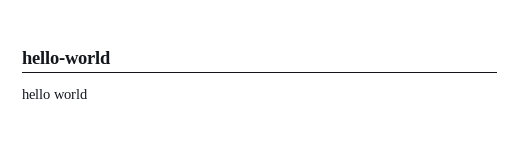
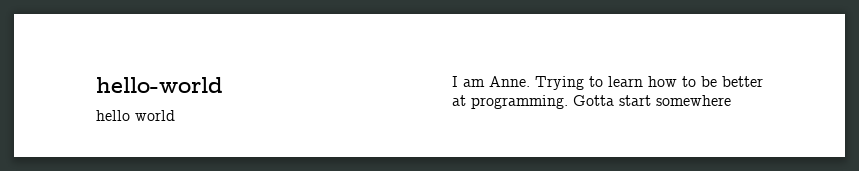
+ I am Anne. Trying to learn how to be better at programming. Gotta start somewhere

